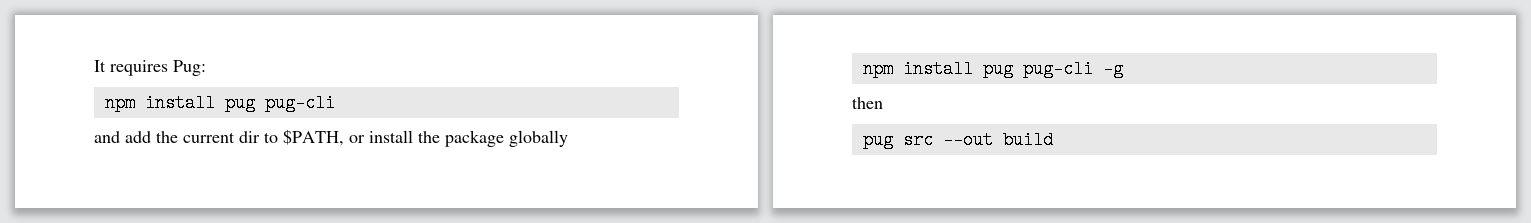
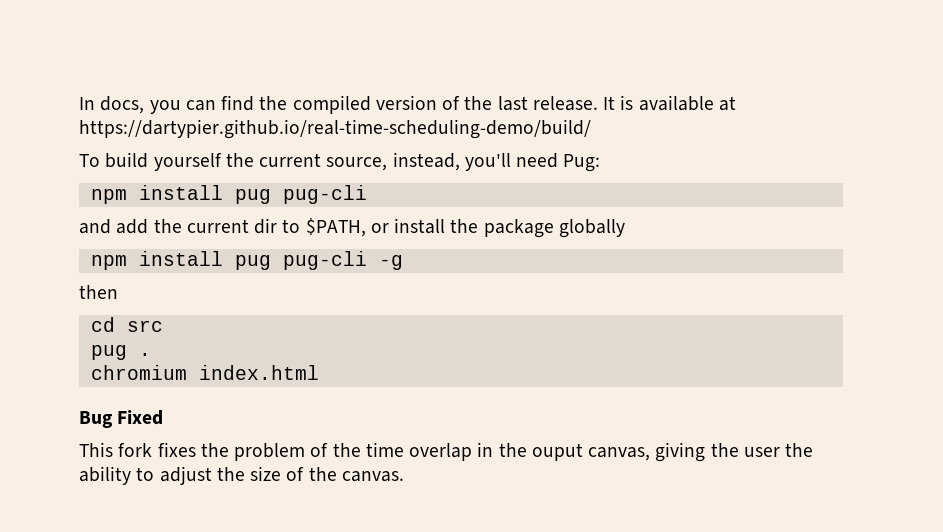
- It requires Pug:
+ In docs, you can find the compiled version of the last release. It is available at https://dartypier.github.io/real-time-scheduling-demo/build/
+ To build yourself the current source, instead, you'll need Pug:
- pug src --out build
+ cd src
+ pug .
+ chromium index.html
+ Bug Fixed
+ This fork fixes the problem of the time overlap in the ouput canvas, giving the user the ability to adjust the size of the canvas.

